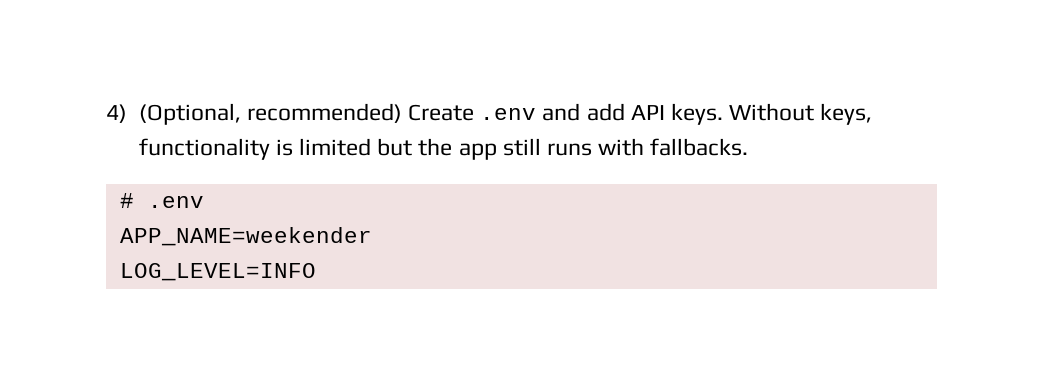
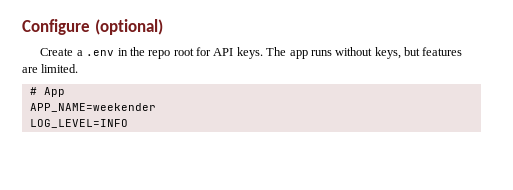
- 4) (Optional, recommended) Create .env and add API keys. Without keys, functionality is limited but the app still runs with fallbacks.
+ Configure (optional)
+ Create a .env in the repo root for API keys. The app runs without keys, but features are limited.
- # .env
+ # App

